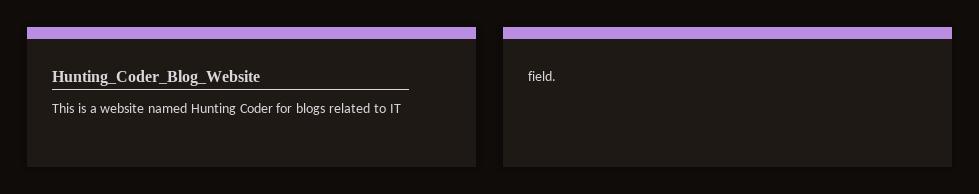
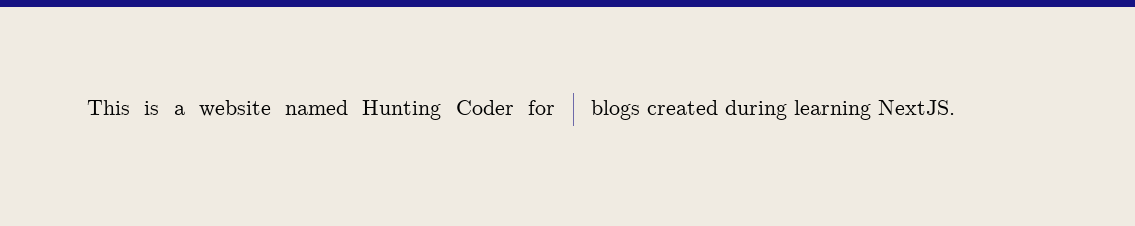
- Hunting_Coder_Blog_Website
- This is a website named Hunting Coder for blogs related to IT field.
+ This is a website named Hunting Coder for blogs created during learning NextJS.

